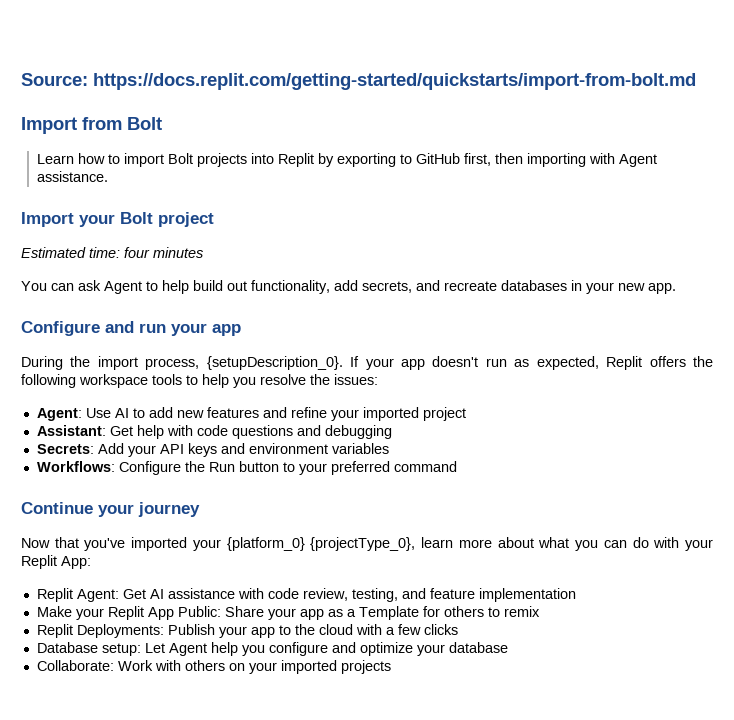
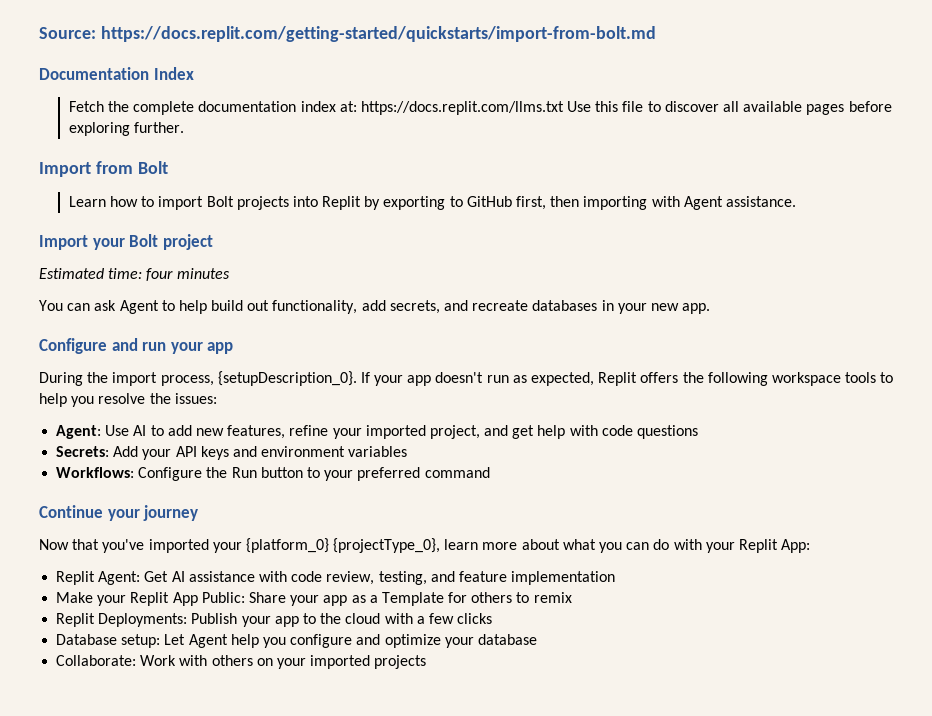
+ Documentation Index
+ Fetch the complete documentation index at: https://docs.replit.com/llms.txt Use this file to discover all available pages before exploring further.
- Agent: Use AI to add new features and refine your imported project
- Assistant: Get help with code questions and debugging
+ Agent: Use AI to add new features, refine your imported project, and get help with code questions

